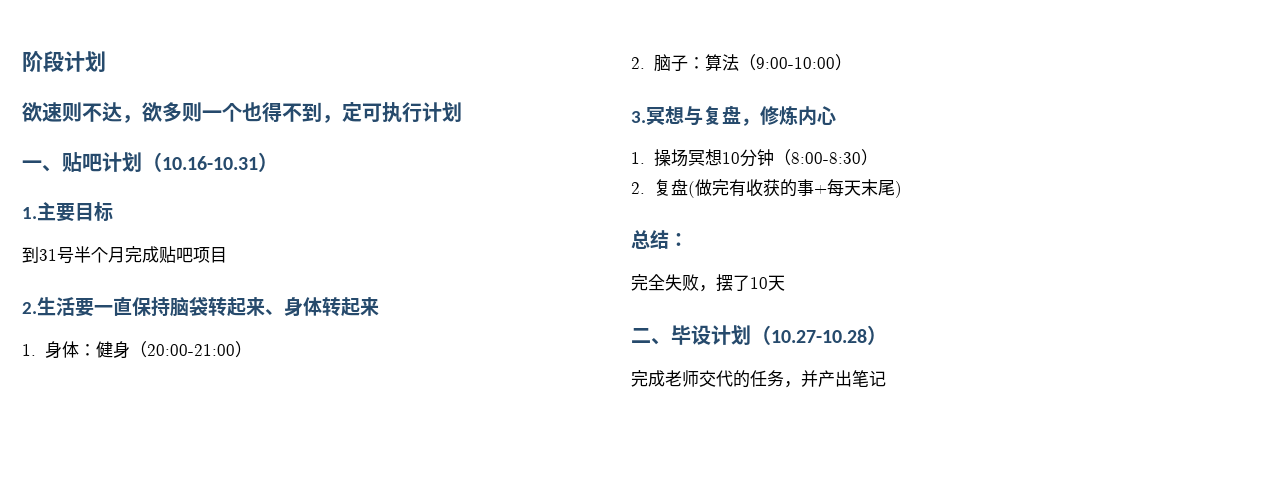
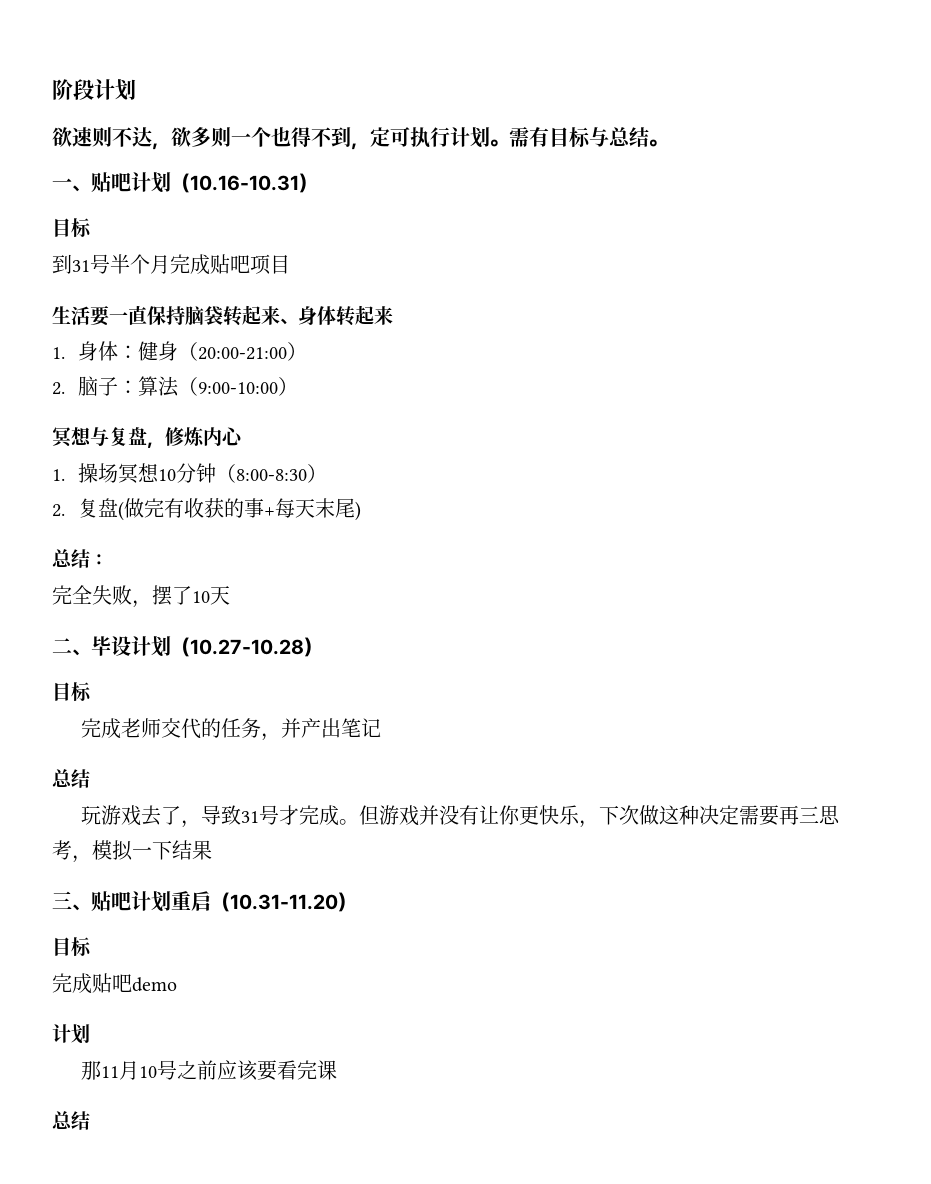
- 欲速则不达，欲多则一个也得不到，定可执行计划
+ 欲速则不达，欲多则一个也得不到，定可执行计划。需有目标与总结。
  一、贴吧计划（10.16-10.31）
- 1.主要目标
+ 目标
- 2.生活要一直保持脑袋转起来、身体转起来
+ 生活要一直保持脑袋转起来、身体转起来
- 3.冥想与复盘，修炼内心
+ 冥想与复盘，修炼内心
  二、毕设计划（10.27-10.28）
+ 目标
  完成老师交代的任务，并产出笔记
+ 总结
+ 玩游戏去了，导致31号才完成。但游戏并没有让你更快乐，下次做这种决定需要再三思考，模拟一下结果
+ 三、贴吧计划重启（10.31-11.20）
+ 目标
+ 完成贴吧demo
+ 计划
+ 那11月10号之前应该要看完课
+ 总结

